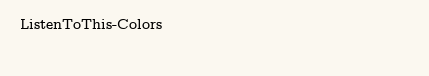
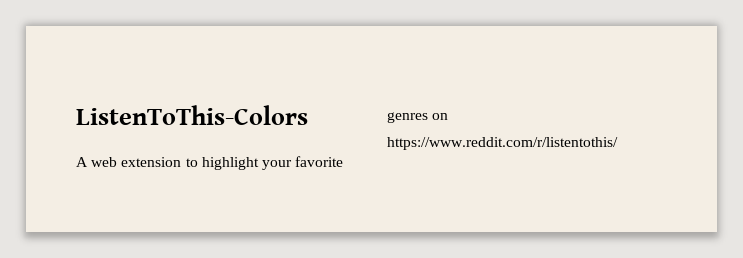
+ A web extension to highlight your favorite genres on https://www.reddit.com/r/listentothis/

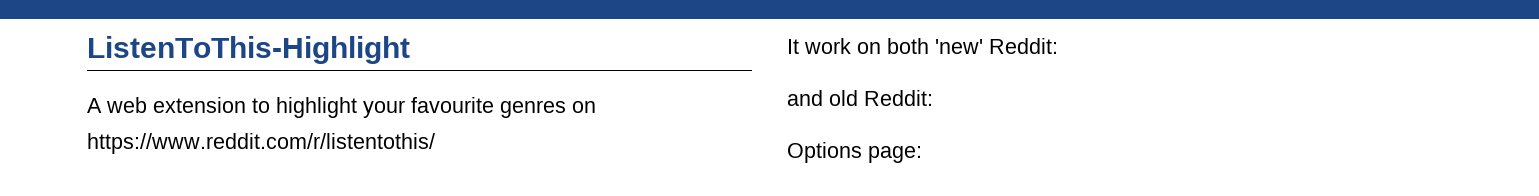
- ListenToThis-Colors
+ ListenToThis-Highlight
- A web extension to highlight your favorite genres on https://www.reddit.com/r/listentothis/
+ A web extension to highlight your favourite genres on https://www.reddit.com/r/listentothis/
+ It work on both 'new' Reddit:
+ and old Reddit:
+ Options page:

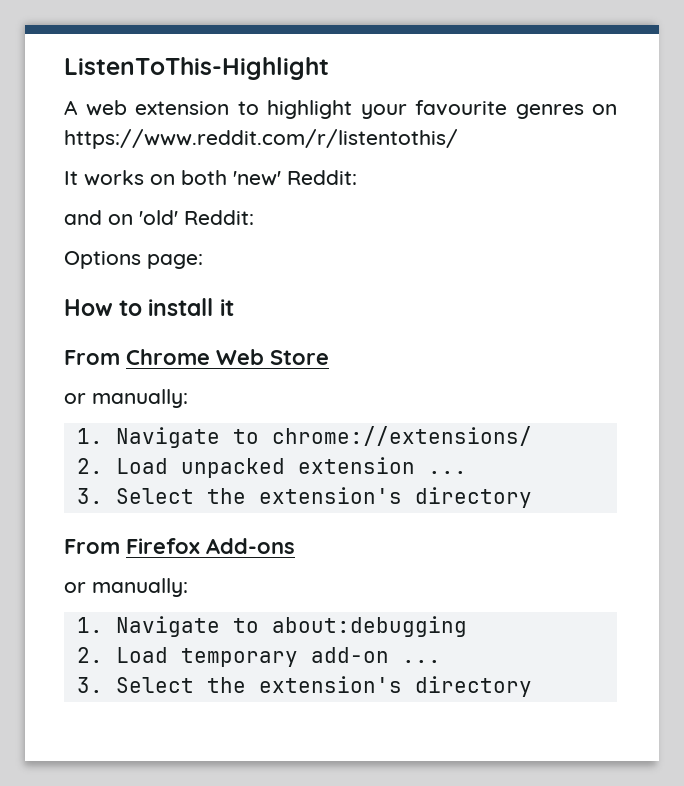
- It work on both 'new' Reddit:
+ It works on both 'new' Reddit:
- and old Reddit:
+ and on 'old' Reddit:
+ How to install it
+ From Chrome Web Store
+ or manually:
+ 1. Navigate to chrome://extensions/
+ 2. Load unpacked extension ...
+ 3. Select the extension's directory
+ From Firefox Add-ons
+ or manually:
+ 1. Navigate to about:debugging
+ 2. Load temporary add-on ...
+ 3. Select the extension's directory

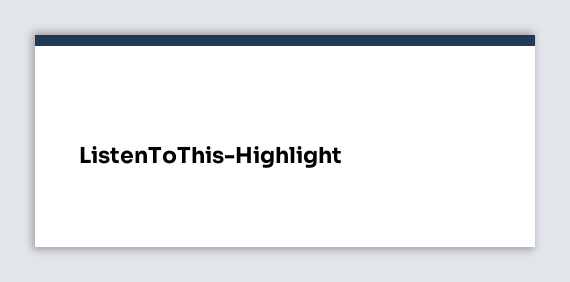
- A web extension to highlight your favourite genres on https://www.reddit.com/r/listentothis/
- It works on both 'new' Reddit:
- and on 'old' Reddit:
- Options page:
- How to install it
- From Chrome Web Store
- or manually:
- 1. Navigate to chrome://extensions/
- 2. Load unpacked extension ...
- 3. Select the extension's directory
- From Firefox Add-ons
- or manually:
- 1. Navigate to about:debugging
- 2. Load temporary add-on ...
- 3. Select the extension's directory

